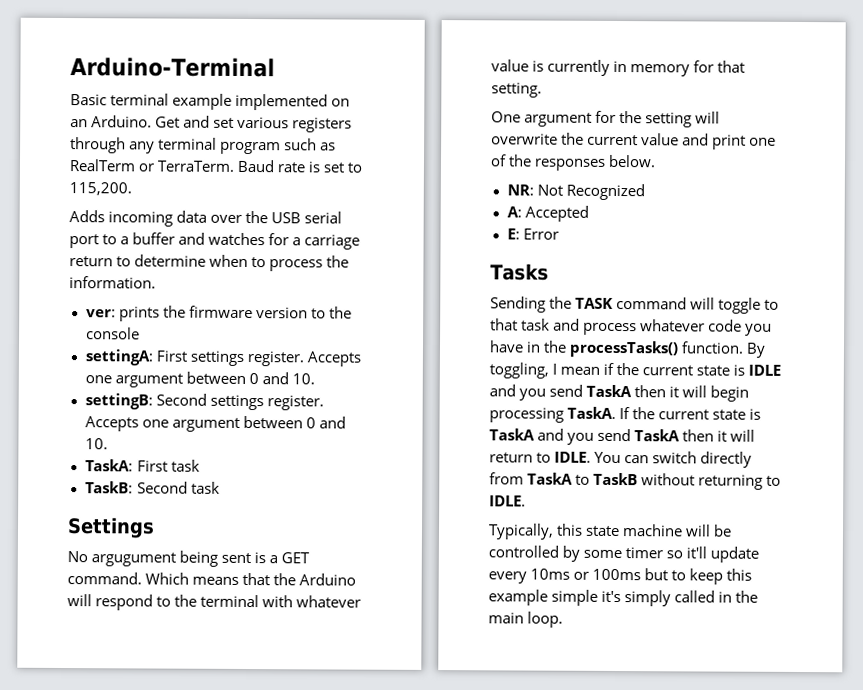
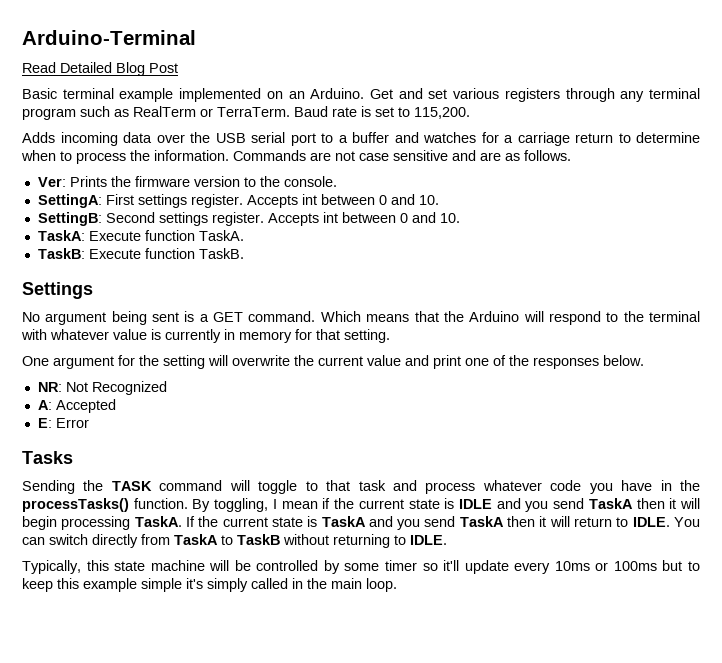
+ Read Detailed Blog Post
- Adds incoming data over the USB serial port to a buffer and watches for a carriage return to determine when to process the information.
- ver: prints the firmware version to the console
- settingA: First settings register. Accepts one argument between 0 and 10.
- settingB: Second settings register. Accepts one argument between 0 and 10.
+ Adds incoming data over the USB serial port to a buffer and watches for a carriage return to determine when to process the information. Commands are not case sensitive and are as follows.
+ Ver: Prints the firmware version to the console.
+ SettingA: First settings register. Accepts int between 0 and 10.
+ SettingB: Second settings register. Accepts int between 0 and 10.
- TaskA: First task
- TaskB: Second task
+ TaskA: Execute function TaskA.
+ TaskB: Execute function TaskB.
- No argugument being sent is a GET command.
+ No argument being sent is a GET command.

